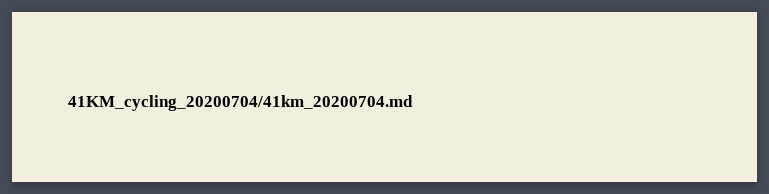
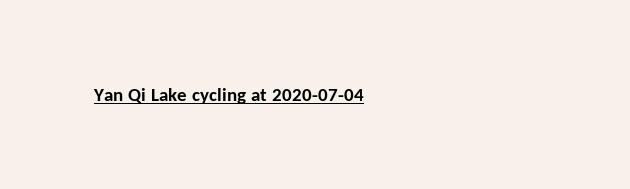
- 41KM_cycling_20200704/41km_20200704.md
+ Yan Qi Lake cycling at 2020-07-04

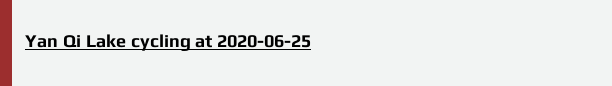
- Yan Qi Lake cycling at 2020-07-04
+ Yan Qi Lake cycling at 2020-06-25

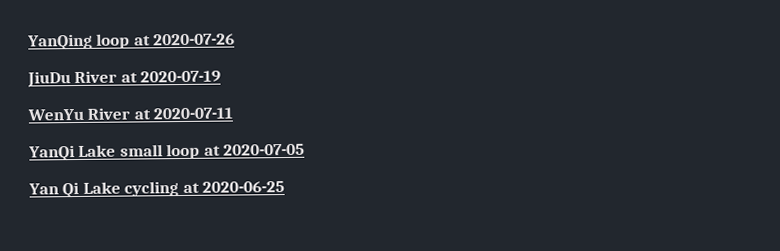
+ YanQing loop at 2020-07-26
+ JiuDu River at 2020-07-19
+ WenYu River at 2020-07-11
+ YanQi Lake small loop at 2020-07-05

